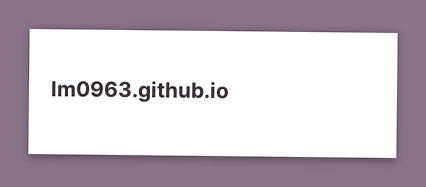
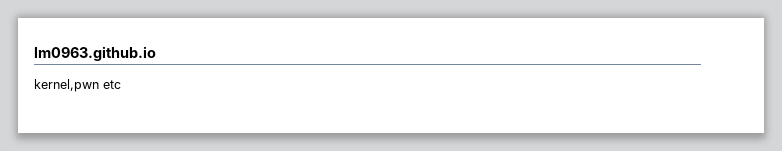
+ kernel,pwn etc

